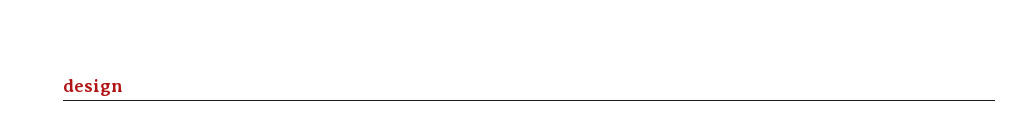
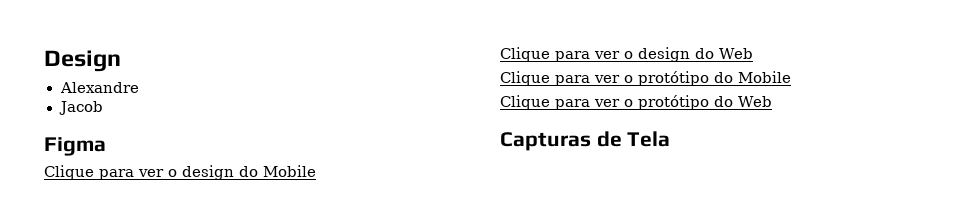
- design
+ Design
+ Alexandre
+ Jacob
+ Figma
+ Clique para ver o design do Mobile
+ Clique para ver o design do Web
+ Clique para ver o protótipo do Mobile
+ Clique para ver o protótipo do Web
+ Capturas de Tela

